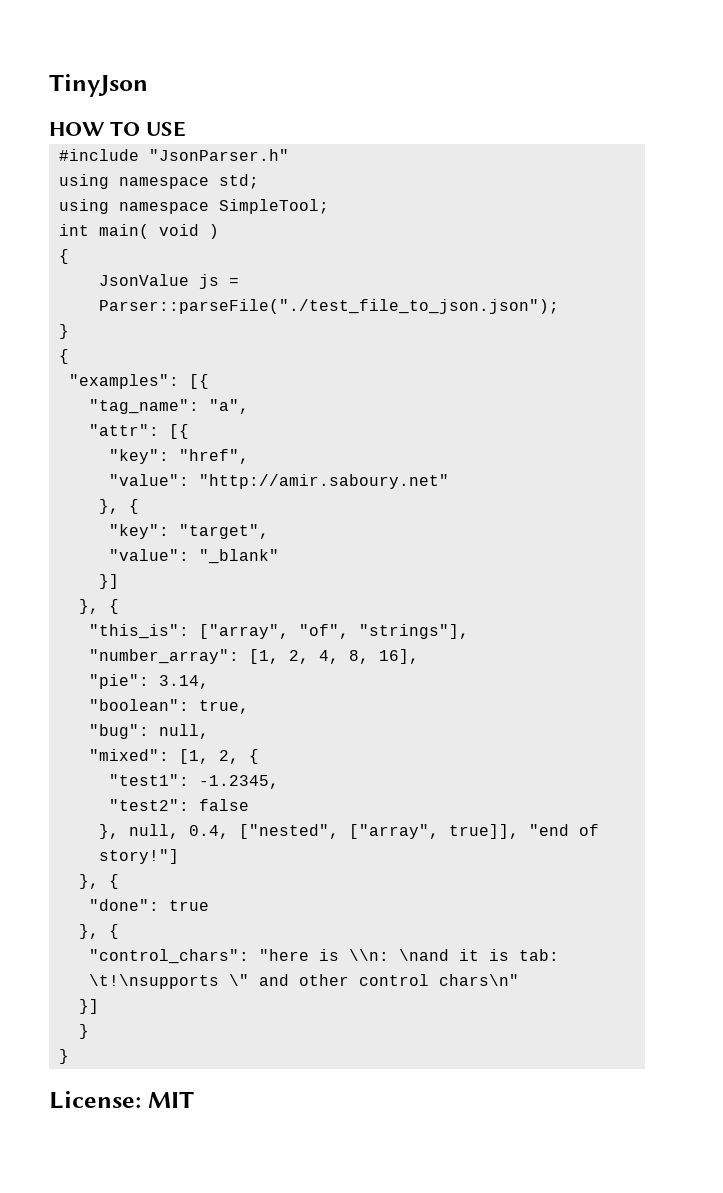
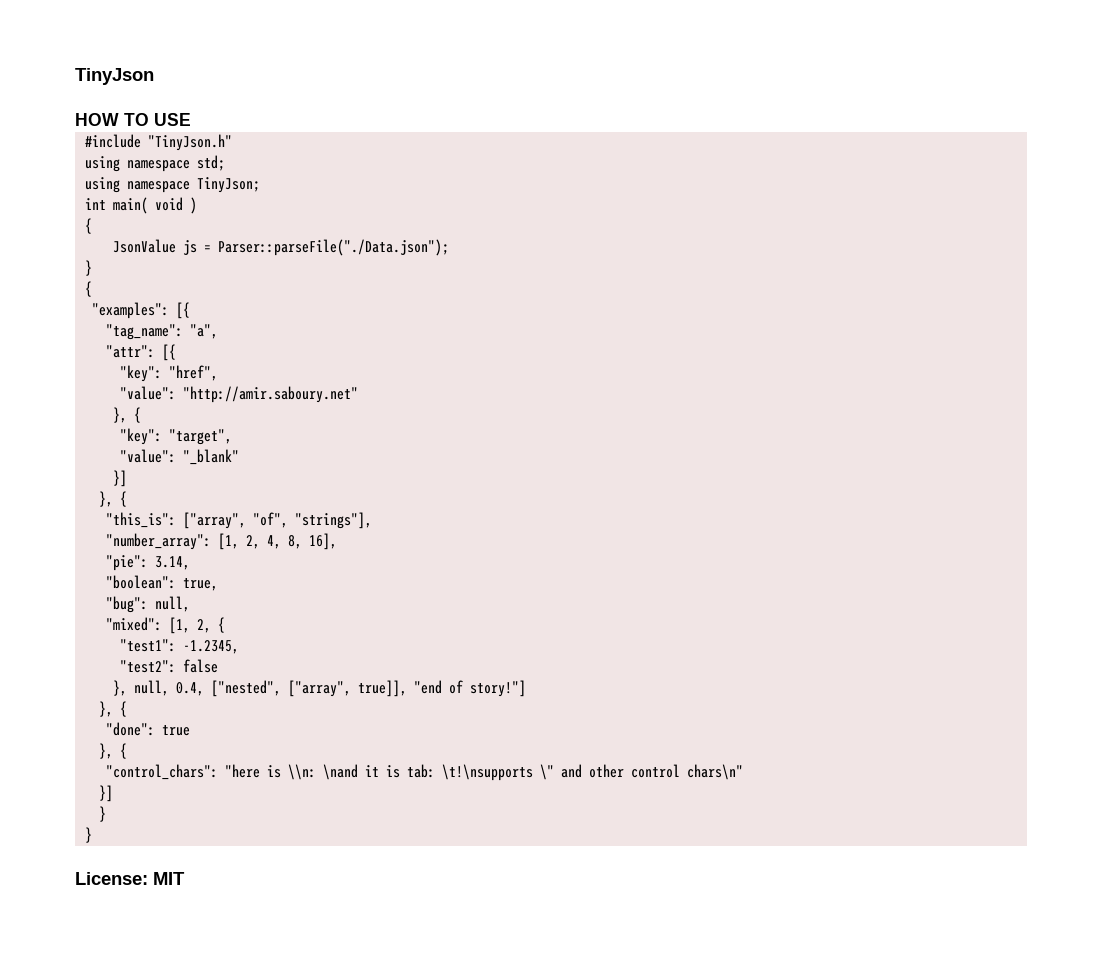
- #include "JsonParser.h"
+ #include "TinyJson.h"
- using namespace SimpleTool;
+ using namespace TinyJson;
- JsonValue js = Parser::parseFile("./test_file_to_json.json");
+ JsonValue js = Parser::parseFile("./Data.json");

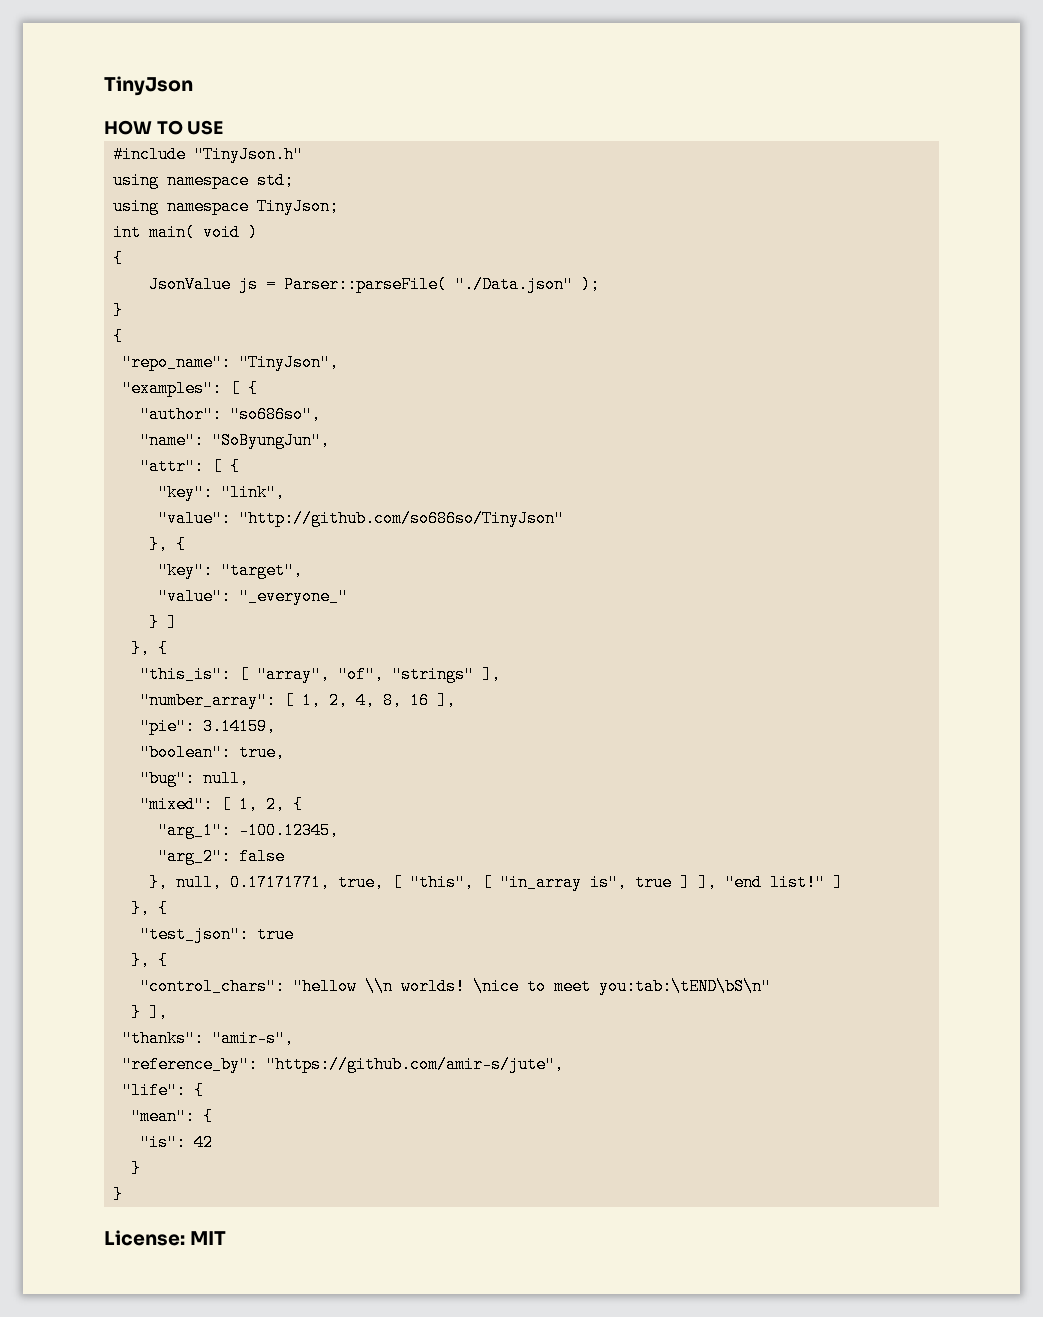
- JsonValue js = Parser::parseFile("./Data.json");
+ JsonValue js = Parser::parseFile( "./Data.json" );
+ "repo_name": "TinyJson",
- "examples": [{
- "tag_name": "a",
+ "examples": [ {
+ "author": "so686so",
+ "name": "SoByungJun",
- "attr": [{
- "key": "href",
- "value": "http://amir.saboury.net"
+ "attr": [ {
+ "key": "link",
+ "value": "http://github.com/so686so/TinyJson"
- "value": "_blank"
- }]
+ "value": "_everyone_"
+ } ]
- "this_is": ["array", "of", "strings"],
+ "this_is": [ "array", "of", "strings" ],
- "number_array": [1, 2, 4, 8, 16],
+ "number_array": [ 1, 2, 4, 8, 16 ],
- "pie": 3.14,
+ "pie": 3.14159,
- "mixed": [1, 2, {
+ "mixed": [ 1, 2, {
- "test1": -1.2345,
- "test2": false
+ "arg_1": -100.12345,
+ "arg_2": false
- }, null, 0.4, ["nested", ["array", true]], "end of story!"]
+ }, null, 0.17171771, true, [ "this", [ "in_array is", true ] ], "end list!" ]
  }, {
- "done": true
+ "test_json": true
- "control_chars": "here is \\n: \nand it is tab: \t!\nsupports \" and other control chars\n"
- }]
+ "control_chars": "hellow \\n worlds! \nice to meet you:tab:\tEND\bS\n"
+ } ],
+ "thanks": "amir-s",
+ "reference_by": "https://github.com/amir-s/jute",
+ "life": {
+ "mean": {
+ "is": 42

